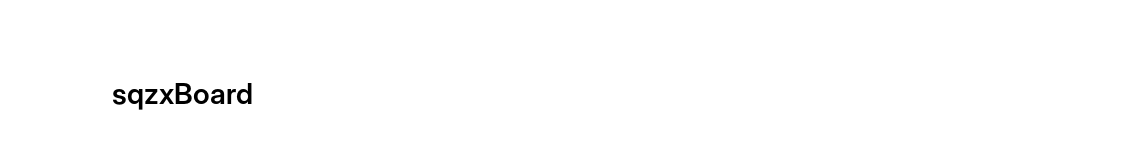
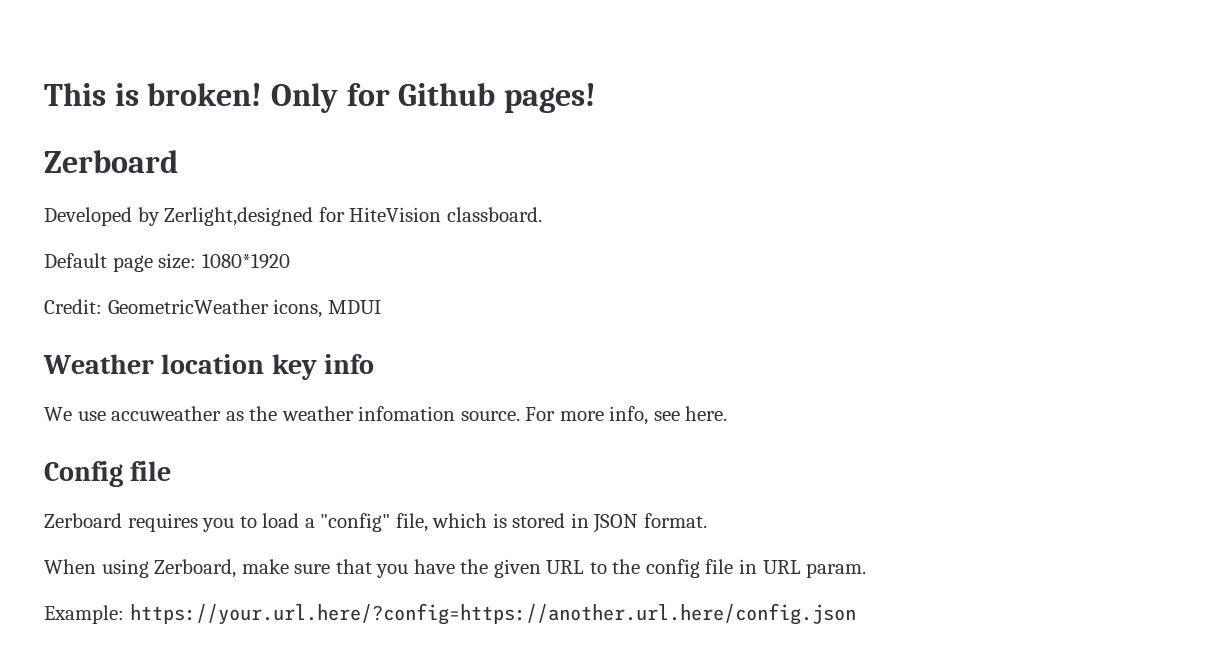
- sqzxBoard
+ This is broken! Only for Github pages!
+ Zerboard
+ Developed by Zerlight,designed for HiteVision classboard.
+ Default page size: 1080*1920
+ Credit: GeometricWeather icons, MDUI
+ Weather location key info
+ We use accuweather as the weather infomation source. For more info, see here.
+ Config file
+ Zerboard requires you to load a "config" file, which is stored in JSON format.
+ When using Zerboard, make sure that you have the given URL to the config file in URL param.
+ Example: https://your.url.here/?config=https://another.url.here/config.json

